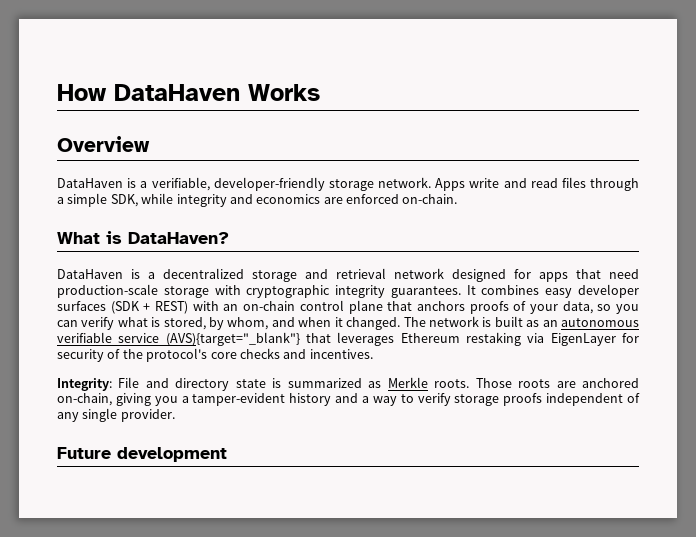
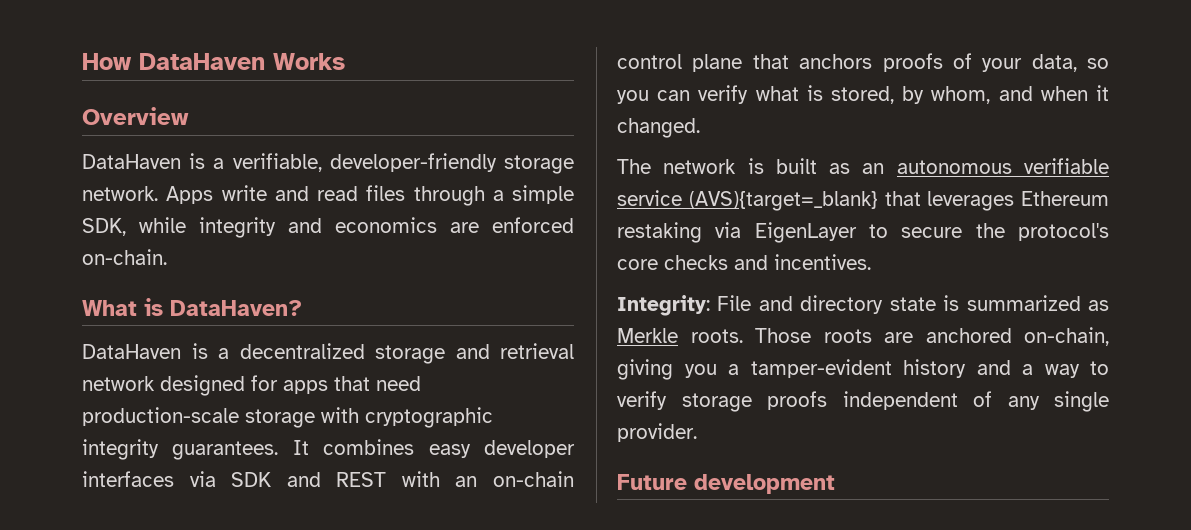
- It combines easy developer surfaces (SDK + REST) with an on-chain control plane that anchors proofs of your data, so you can verify what is stored, by whom, and when it changed. The network is built as an autonomous verifiable service (AVS){target="_blank"} that leverages Ethereum restaking via EigenLayer for security of the protocol's core checks and incentives.
+ It combines easy developer interfaces via SDK and REST with an on-chain control plane that anchors proofs of your data, so you can verify what is stored, by whom, and when it changed.
+ The network is built as an autonomous verifiable service (AVS){target=_blank} that leverages Ethereum restaking via EigenLayer to secure the protocol's core checks and incentives.

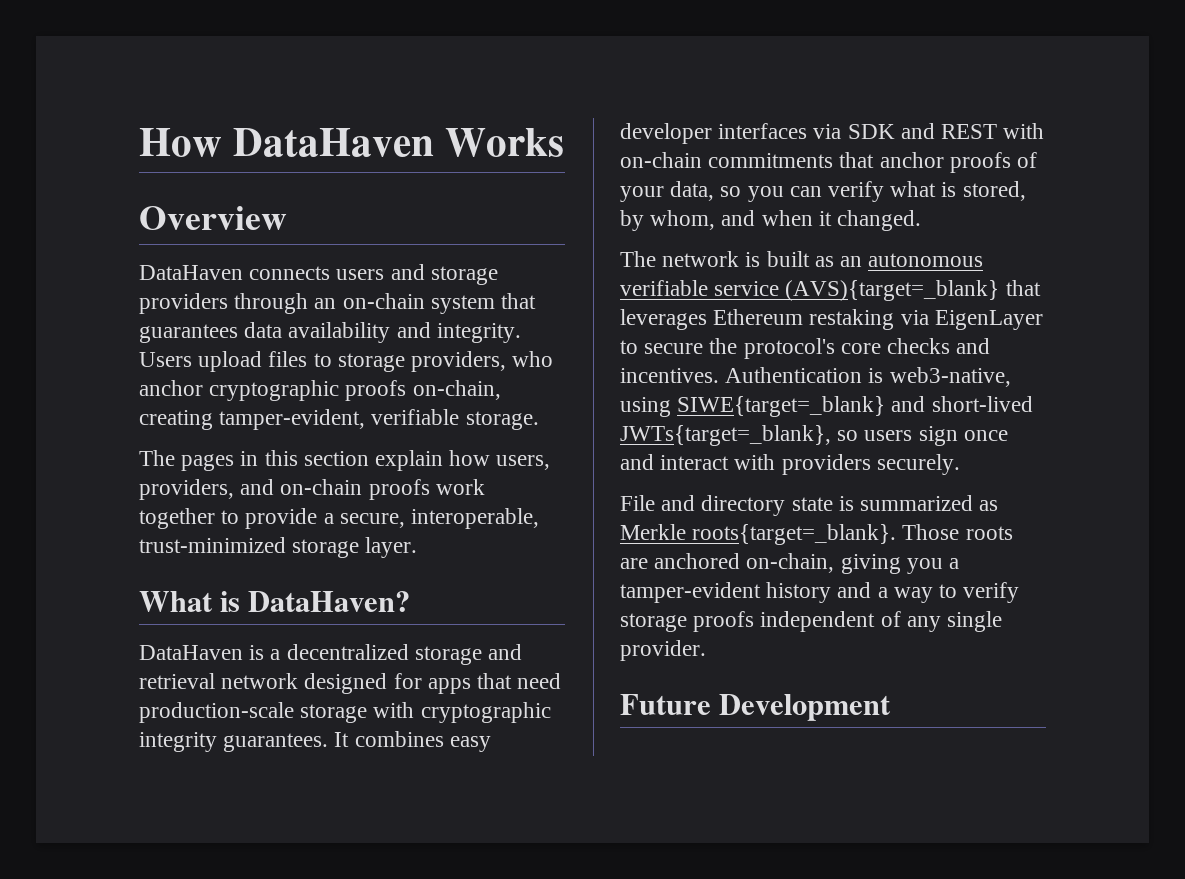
- DataHaven is a verifiable, developer-friendly storage network. Apps write and read files through a simple SDK, while integrity and economics are enforced on-chain.
+ DataHaven connects users and storage providers through an on-chain system that guarantees data availability and integrity. Users upload files to storage providers, who anchor cryptographic proofs on-chain, creating tamper-evident, verifiable storage.
+ The pages in this section explain how users, providers, and on-chain proofs work together to provide a secure, interoperable, trust-minimized storage layer.
- It combines easy developer interfaces via SDK and REST with an on-chain control plane that anchors proofs of your data, so you can verify what is stored, by whom, and when it changed.
+ It combines easy developer interfaces via SDK and REST with on-chain commitments that anchor proofs of your data, so you can verify what is stored, by whom, and when it changed.
- The network is built as an autonomous verifiable service (AVS){target=_blank} that leverages Ethereum restaking via EigenLayer to secure the protocol's core checks and incentives.
- Integrity: File and directory state is summarized as Merkle roots.
+ The network is built as an autonomous verifiable service (AVS){target=_blank} that leverages Ethereum restaking via EigenLayer to secure the protocol's core checks and incentives. Authentication is web3-native, using SIWE{target=_blank} and short-lived JWTs{target=_blank}, so users sign once and interact with providers securely.
+ File and directory state is summarized as Merkle roots{target=_blank}.
- Future development
+ Future Development

